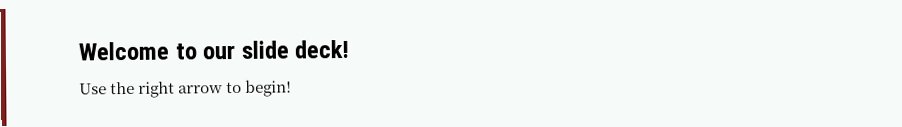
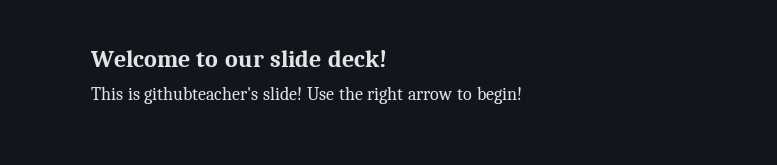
+ This is githubteacher's slide!

